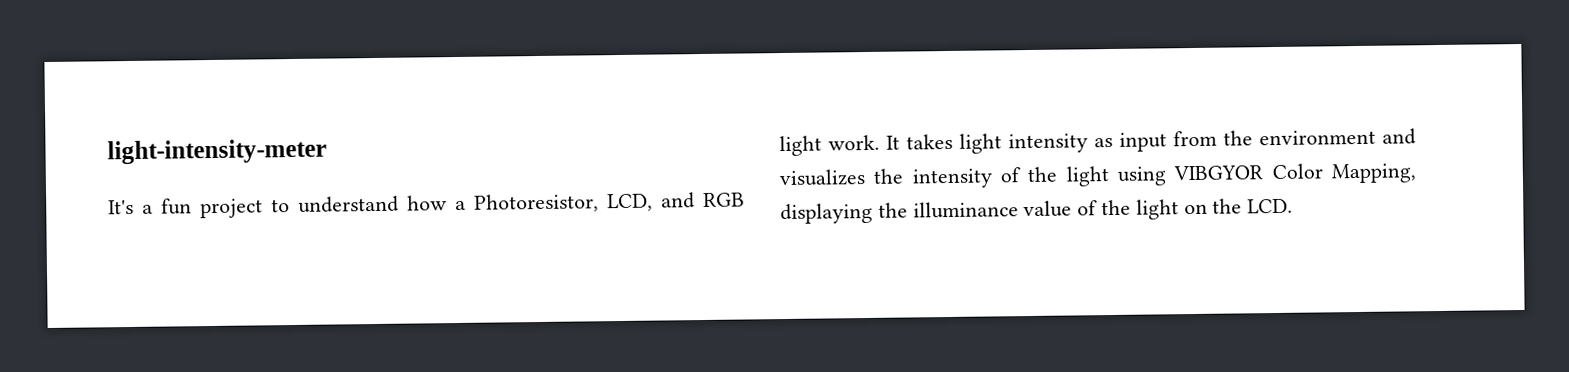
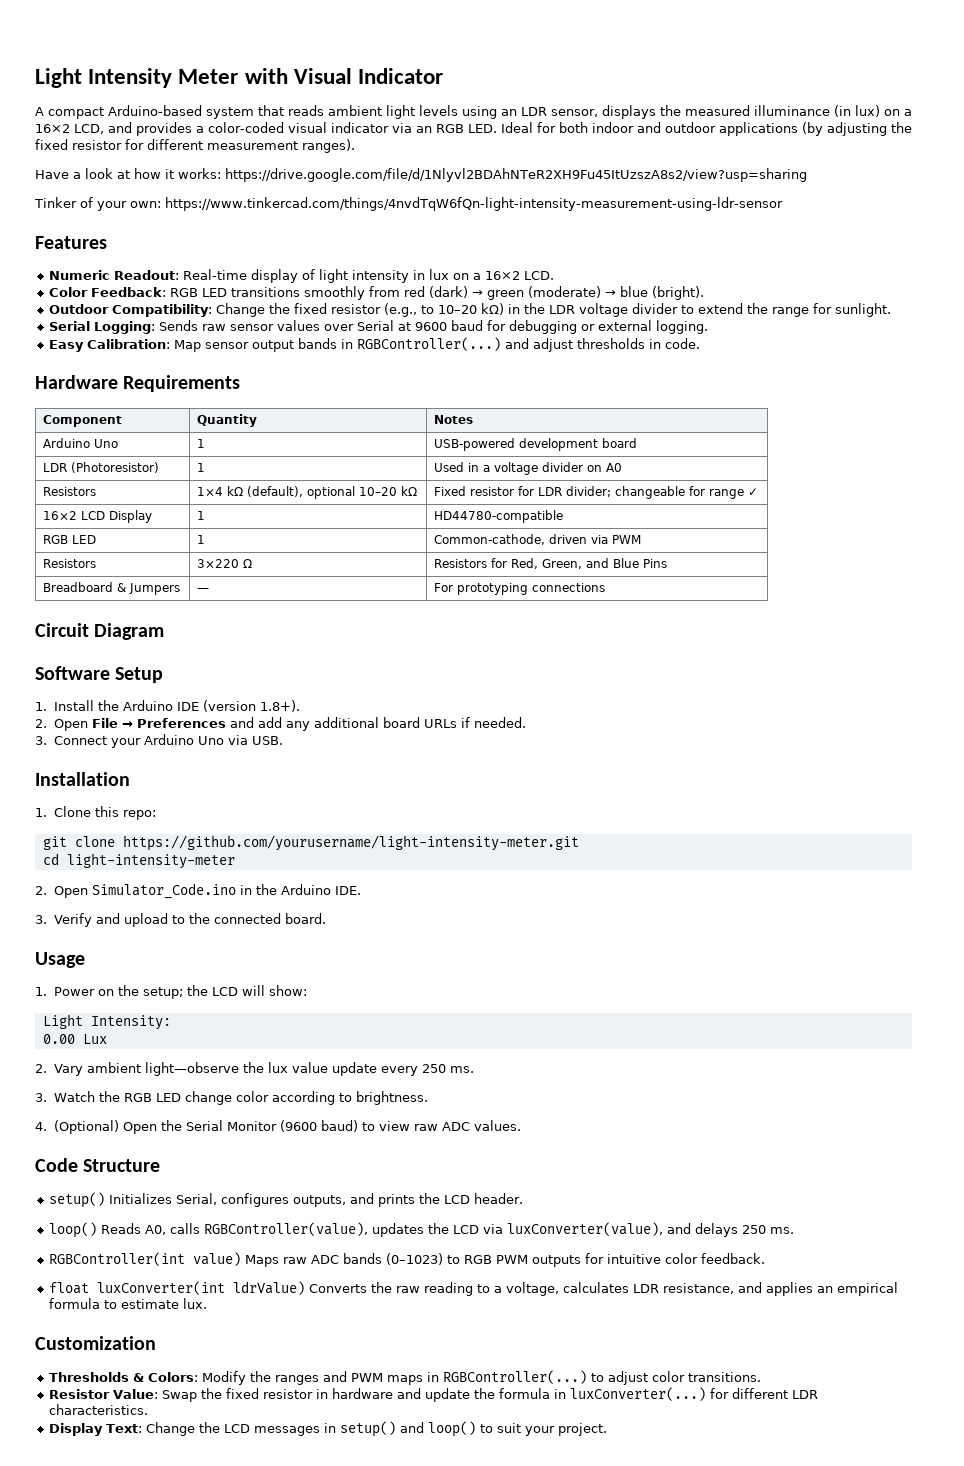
- light-intensity-meter
- It's a fun project to understand how a Photoresistor, LCD, and RGB light work. It takes light intensity as input from the environment and visualizes the intensity of the light using VIBGYOR Color Mapping, displaying the illuminance value of the light on the LCD.
+ Light Intensity Meter with Visual Indicator
+ A compact Arduino-based system that reads ambient light levels using an LDR sensor, displays the measured illuminance (in lux) on a 16×2 LCD, and provides a color-coded visual indicator via an RGB LED. Ideal for both indoor and outdoor applications (by adjusting the fixed resistor for different measurement ranges).
+ Have a look at how it works: https://drive.google.com/file/d/1Nlyvl2BDAhNTeR2XH9Fu45ItUzszA8s2/view?usp=sharing
+ Tinker of your own: https://www.tinkercad.com/things/4nvdTqW6fQn-light-intensity-measurement-using-ldr-sensor
+ Features
+ Numeric Readout: Real-time display of light intensity in lux on a 16×2 LCD.
+ Color Feedback: RGB LED transitions smoothly from red (dark) → green (moderate) → blue (bright).
+ Outdoor Compatibility: Change the fixed resistor (e.g., to 10–20 kΩ) in the LDR voltage divider to extend the range for sunlight.
+ Serial Logging: Sends raw sensor values over Serial at 9600 baud for debugging or external logging.
+ Easy Calibration: Map sensor output bands in RGBController(...) and adjust thresholds in code.
+ Hardware Requirements
+ Component | Quantity | Notes
+ Arduino Uno | 1 | USB-powered development board
+ LDR (Photoresistor) | 1 | Used in a voltage divider on A0
+ Resistors | 1×4 kΩ (default), optional 10–20 kΩ | Fixed resistor for LDR divider; changeable for range ✓
+ 16×2 LCD Display | 1 | HD44780-compatible
+ RGB LED | 1 | Common-cathode, driven via PWM
+ Resistors | 3×220 Ω | Resistors for Red, Green, and Blue Pins
+ Breadboard & Jumpers | — | For prototyping connections
+ Circuit Diagram
+ Software Setup
+ 1. Install the Arduino IDE (version 1.8+).
+ 2. Open File → Preferences and add any additional board URLs if needed.
+ 3. Connect your Arduino Uno via USB.
+ Installation
+ 1. Clone this repo:
+ git clone https://github.com/yourusername/light-intensity-meter.git
+ cd light-intensity-meter
+ 2. Open Simulator_Code.ino in the Arduino IDE.
+ 3. Verify and upload to the connected board.
+ Usage
+ 1. Power on the setup; the LCD will show:
+ Light Intensity:
+ 0.00 Lux
+ 2. Vary ambient light—observe the lux value update every 250 ms.
+ 3. Watch the RGB LED change color according to brightness.
+ 4. (Optional) Open the Serial Monitor (9600 baud) to view raw ADC values.
+ Code Structure
+ setup() Initializes Serial, configures outputs, and prints the LCD header.
+ loop() Reads A0, calls RGBController(value), updates the LCD via luxConverter(value), and delays 250 ms.
+ RGBController(int value) Maps raw ADC bands (0–1023) to RGB PWM outputs for intuitive color feedback.
+ float luxConverter(int ldrValue) Converts the raw reading to a voltage, calculates LDR resistance, and applies an empirical formula to estimate lux.
+ Customization
+ Thresholds & Colors: Modify the ranges and PWM maps in RGBController(...) to adjust color transitions.
+ Resistor Value: Swap the fixed resistor in hardware and update the formula in luxConverter(...) for different LDR characteristics.
+ Display Text: Change the LCD messages in setup() and loop() to suit your project.

